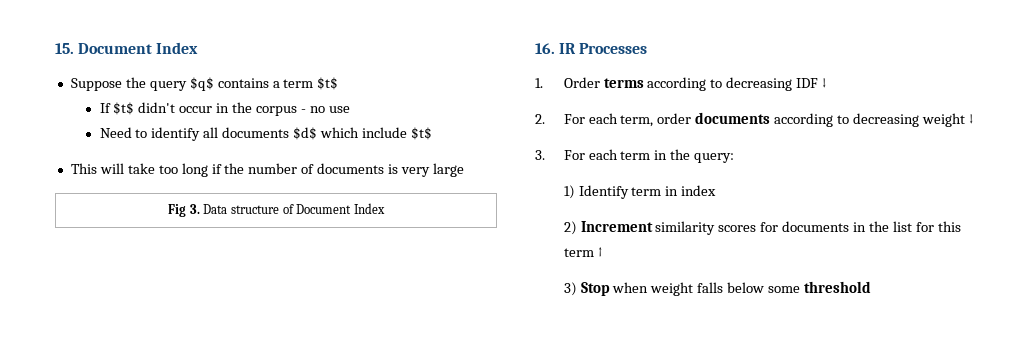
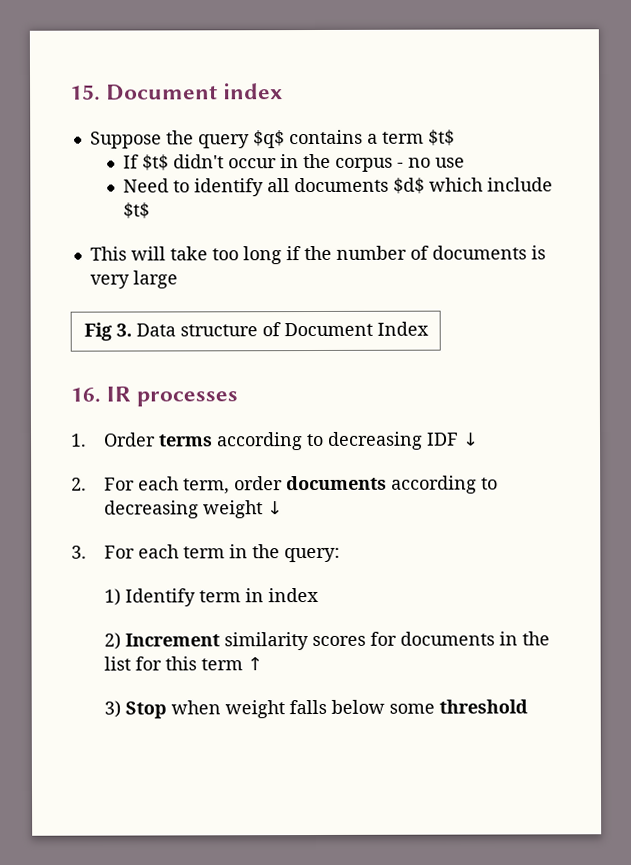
- 15. Document Index
+ 15. Document index
- 16. IR Processes
+ 16. IR processes

